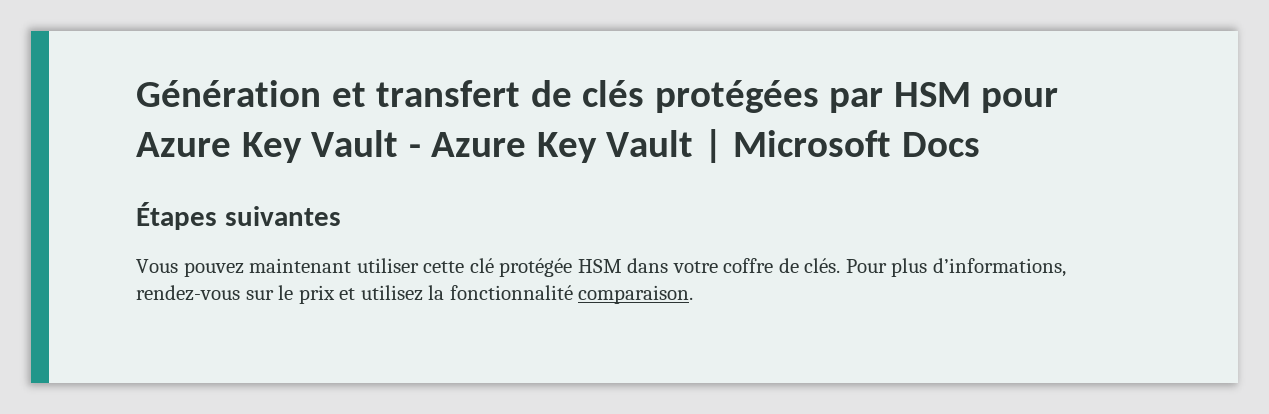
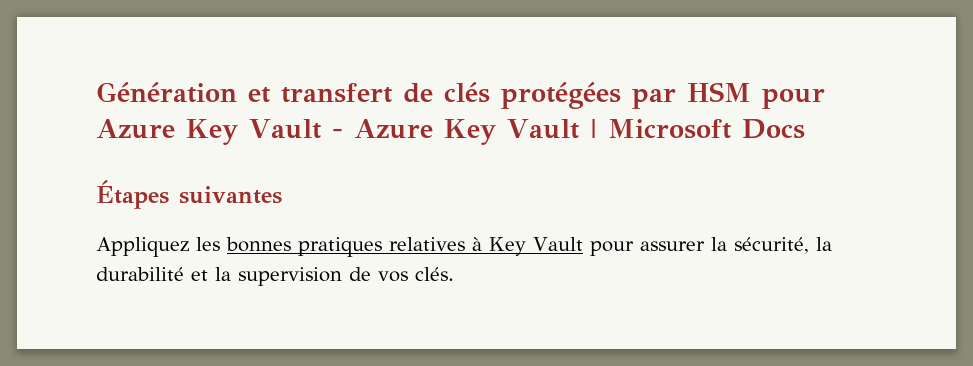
- Vous pouvez maintenant utiliser cette clé protégée HSM dans votre coffre de clés. Pour plus d’informations, rendez-vous sur le prix et utilisez la fonctionnalité comparaison.
+ Appliquez les bonnes pratiques relatives à Key Vault pour assurer la sécurité, la durabilité et la supervision de vos clés.

